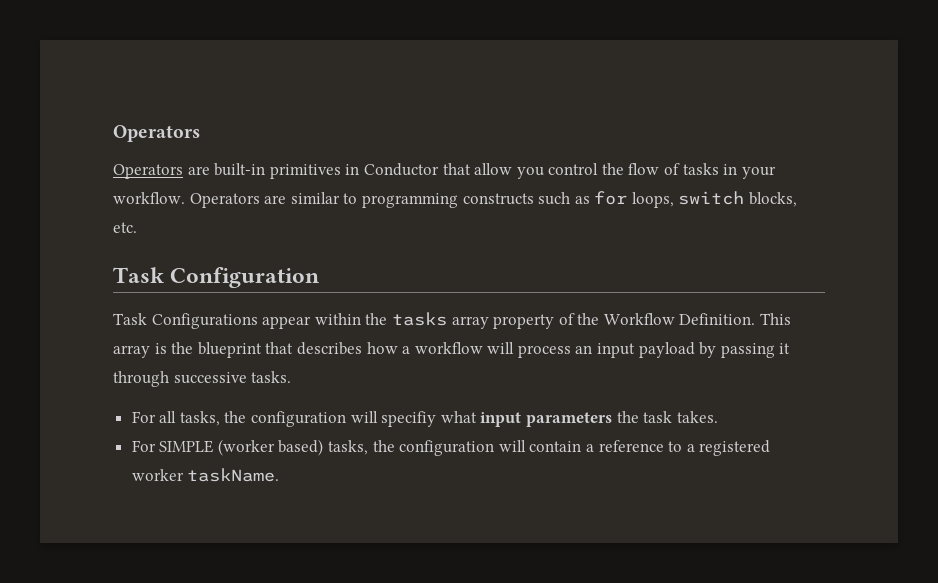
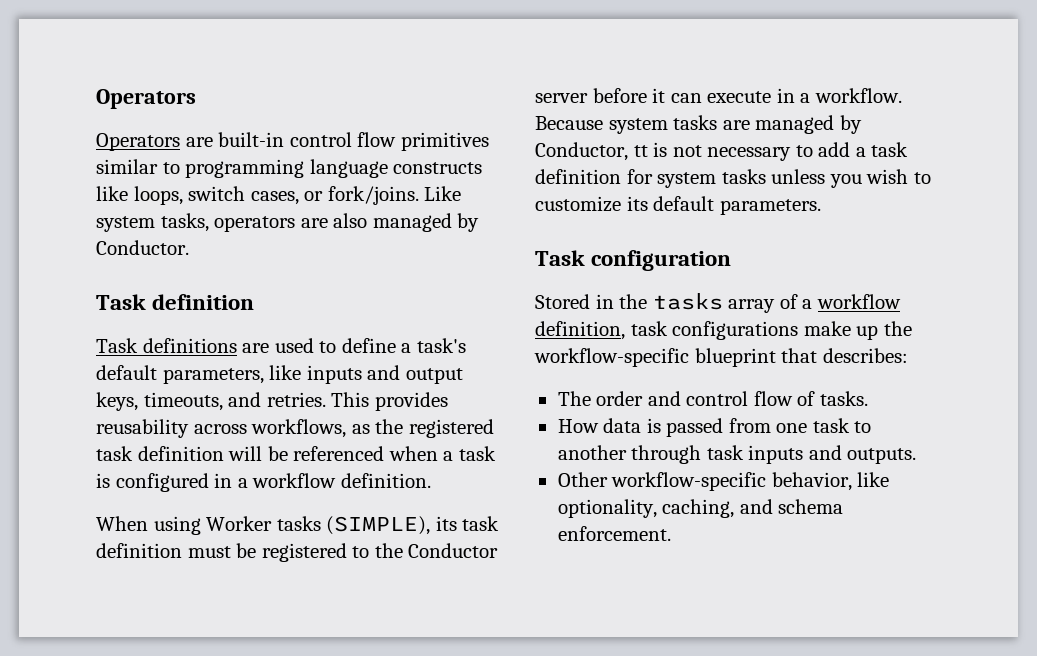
- Operators are built-in primitives in Conductor that allow you control the flow of tasks in your workflow. Operators are similar to programming constructs such as for loops, switch blocks, etc.
- Task Configuration
- Task Configurations appear within the tasks array property of the Workflow Definition. This array is the blueprint that describes how a workflow will process an input payload by passing it through successive tasks.
- For all tasks, the configuration will specifiy what input parameters the task takes.
- For SIMPLE (worker based) tasks, the configuration will contain a reference to a registered worker taskName.
+ Operators are built-in control flow primitives similar to programming language constructs like loops, switch cases, or fork/joins. Like system tasks, operators are also managed by Conductor.
+ Task definition
+ Task definitions are used to define a task's default parameters, like inputs and output keys, timeouts, and retries. This provides reusability across workflows, as the registered task definition will be referenced when a task is configured in a workflow definition.
+ When using Worker tasks (SIMPLE), its task definition must be registered to the Conductor server before it can execute in a workflow. Because system tasks are managed by Conductor, tt is not necessary to add a task definition for system tasks unless you wish to customize its default parameters.
+ Task configuration
+ Stored in the tasks array of a workflow definition, task configurations make up the workflow-specific blueprint that describes:
+ The order and control flow of tasks.
+ How data is passed from one task to another through task inputs and outputs.
+ Other workflow-specific behavior, like optionality, caching, and schema enforcement.

